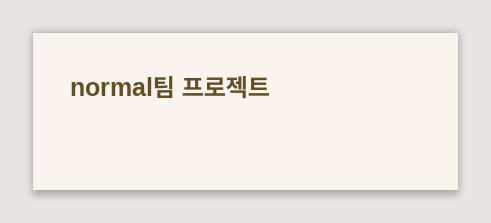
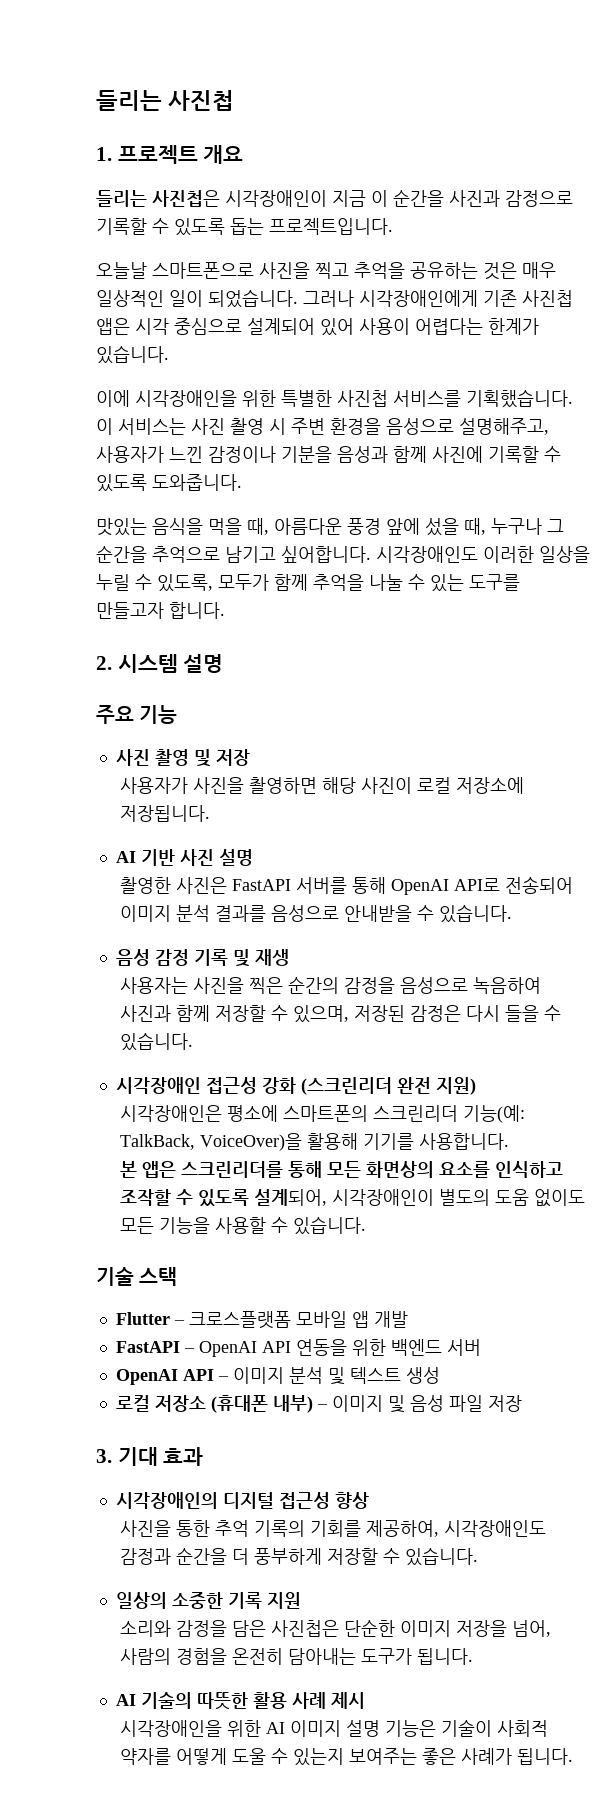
- normal팀 프로젝트
+ 들리는 사진첩
+ 1. 프로젝트 개요
+ 들리는 사진첩은 시각장애인이 지금 이 순간을 사진과 감정으로 기록할 수 있도록 돕는 프로젝트입니다.
+ 오늘날 스마트폰으로 사진을 찍고 추억을 공유하는 것은 매우 일상적인 일이 되었습니다. 그러나 시각장애인에게 기존 사진첩 앱은 시각 중심으로 설계되어 있어 사용이 어렵다는 한계가 있습니다.
+ 이에 시각장애인을 위한 특별한 사진첩 서비스를 기획했습니다. 이 서비스는 사진 촬영 시 주변 환경을 음성으로 설명해주고, 사용자가 느낀 감정이나 기분을 음성과 함께 사진에 기록할 수 있도록 도와줍니다.
+ 맛있는 음식을 먹을 때, 아름다운 풍경 앞에 섰을 때, 누구나 그 순간을 추억으로 남기고 싶어합니다. 시각장애인도 이러한 일상을 누릴 수 있도록, 모두가 함께 추억을 나눌 수 있는 도구를 만들고자 합니다.
+ 2. 시스템 설명
+ 주요 기능
+ 사진 촬영 및 저장
+ 사용자가 사진을 촬영하면 해당 사진이 로컬 저장소에 저장됩니다.
+ AI 기반 사진 설명
+ 촬영한 사진은 FastAPI 서버를 통해 OpenAI API로 전송되어 이미지 분석 결과를 음성으로 안내받을 수 있습니다.
+ 음성 감정 기록 및 재생
+ 사용자는 사진을 찍은 순간의 감정을 음성으로 녹음하여 사진과 함께 저장할 수 있으며, 저장된 감정은 다시 들을 수 있습니다.
+ 시각장애인 접근성 강화 (스크린리더 완전 지원)
+ 시각장애인은 평소에 스마트폰의 스크린리더 기능(예: TalkBack, VoiceOver)을 활용해 기기를 사용합니다.
+ 본 앱은 스크린리더를 통해 모든 화면상의 요소를 인식하고 조작할 수 있도록 설계되어, 시각장애인이 별도의 도움 없이도 모든 기능을 사용할 수 있습니다.
+ 기술 스택
+ Flutter – 크로스플랫폼 모바일 앱 개발
+ FastAPI – OpenAI API 연동을 위한 백엔드 서버
+ OpenAI API – 이미지 분석 및 텍스트 생성
+ 로컬 저장소 (휴대폰 내부) – 이미지 및 음성 파일 저장
+ 3. 기대 효과
+ 시각장애인의 디지털 접근성 향상
+ 사진을 통한 추억 기록의 기회를 제공하여, 시각장애인도 감정과 순간을 더 풍부하게 저장할 수 있습니다.
+ 일상의 소중한 기록 지원
+ 소리와 감정을 담은 사진첩은 단순한 이미지 저장을 넘어, 사람의 경험을 온전히 담아내는 도구가 됩니다.
+ AI 기술의 따뜻한 활용 사례 제시
+ 시각장애인을 위한 AI 이미지 설명 기능은 기술이 사회적 약자를 어떻게 도울 수 있는지 보여주는 좋은 사례가 됩니다.

